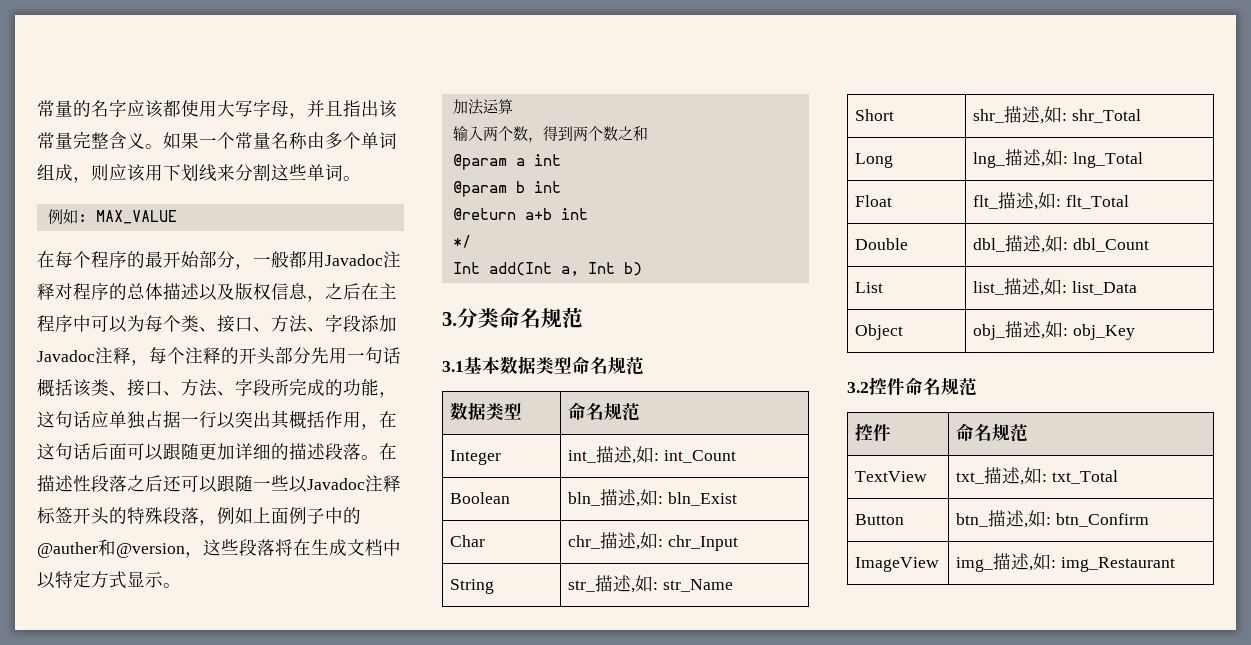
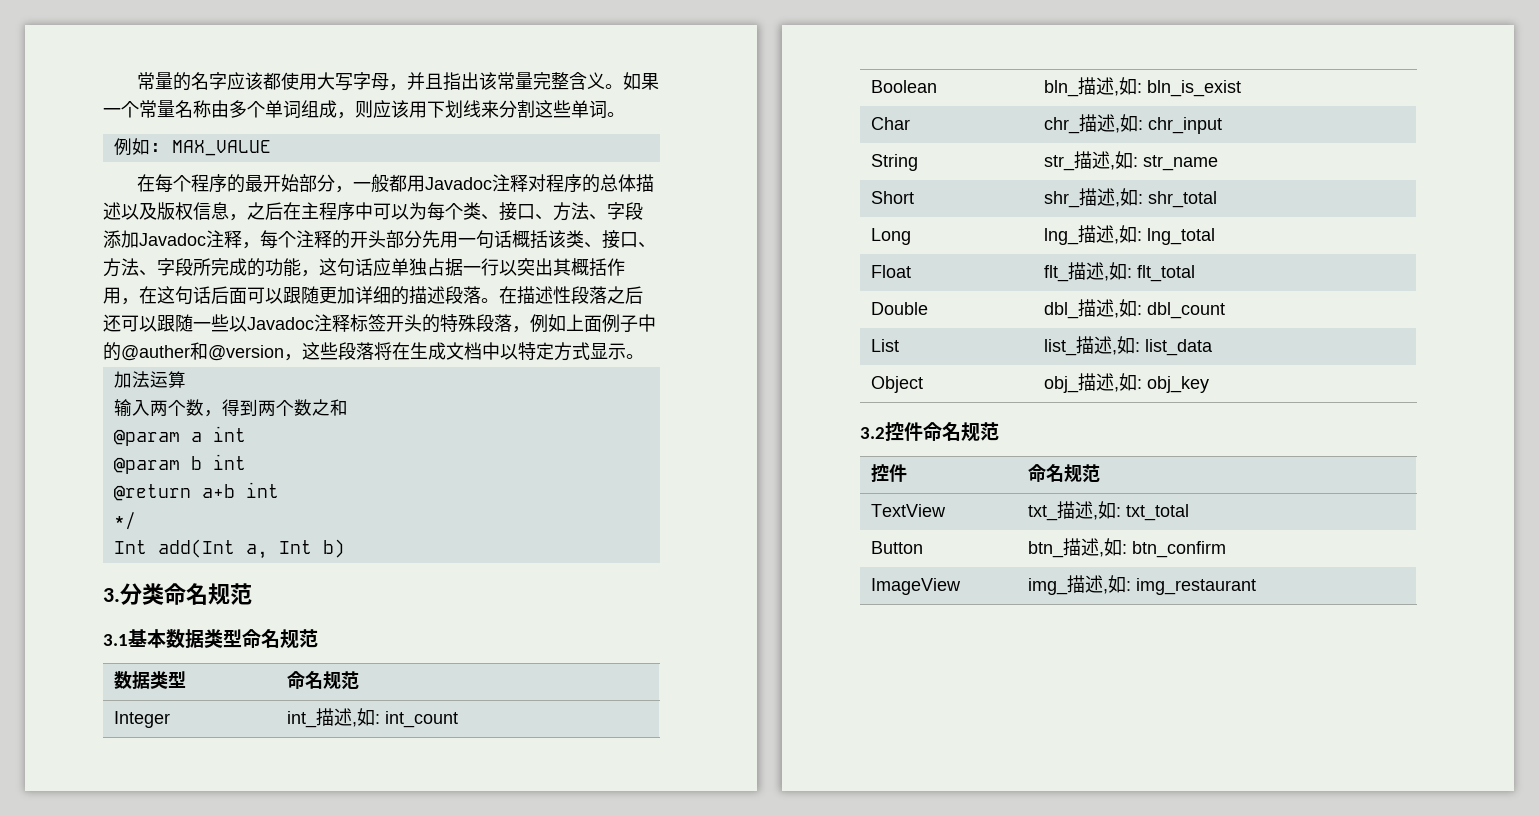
- Integer | int_描述,如: int_Count
+ Integer | int_描述,如: int_count
- Boolean | bln_描述,如: bln_Exist
+ Boolean | bln_描述,如: bln_is_exist
- Char | chr_描述,如: chr_Input
+ Char | chr_描述,如: chr_input
- String | str_描述,如: str_Name
+ String | str_描述,如: str_name
- Short | shr_描述,如: shr_Total
+ Short | shr_描述,如: shr_total
- Long | lng_描述,如: lng_Total
+ Long | lng_描述,如: lng_total
- Float | flt_描述,如: flt_Total
+ Float | flt_描述,如: flt_total
- Double | dbl_描述,如: dbl_Count
+ Double | dbl_描述,如: dbl_count
- List | list_描述,如: list_Data
+ List | list_描述,如: list_data
- Object | obj_描述,如: obj_Key
+ Object | obj_描述,如: obj_key
- TextView | txt_描述,如: txt_Total
+ TextView | txt_描述,如: txt_total
- Button | btn_描述,如: btn_Confirm
+ Button | btn_描述,如: btn_confirm
- ImageView | img_描述,如: img_Restaurant
+ ImageView | img_描述,如: img_restaurant

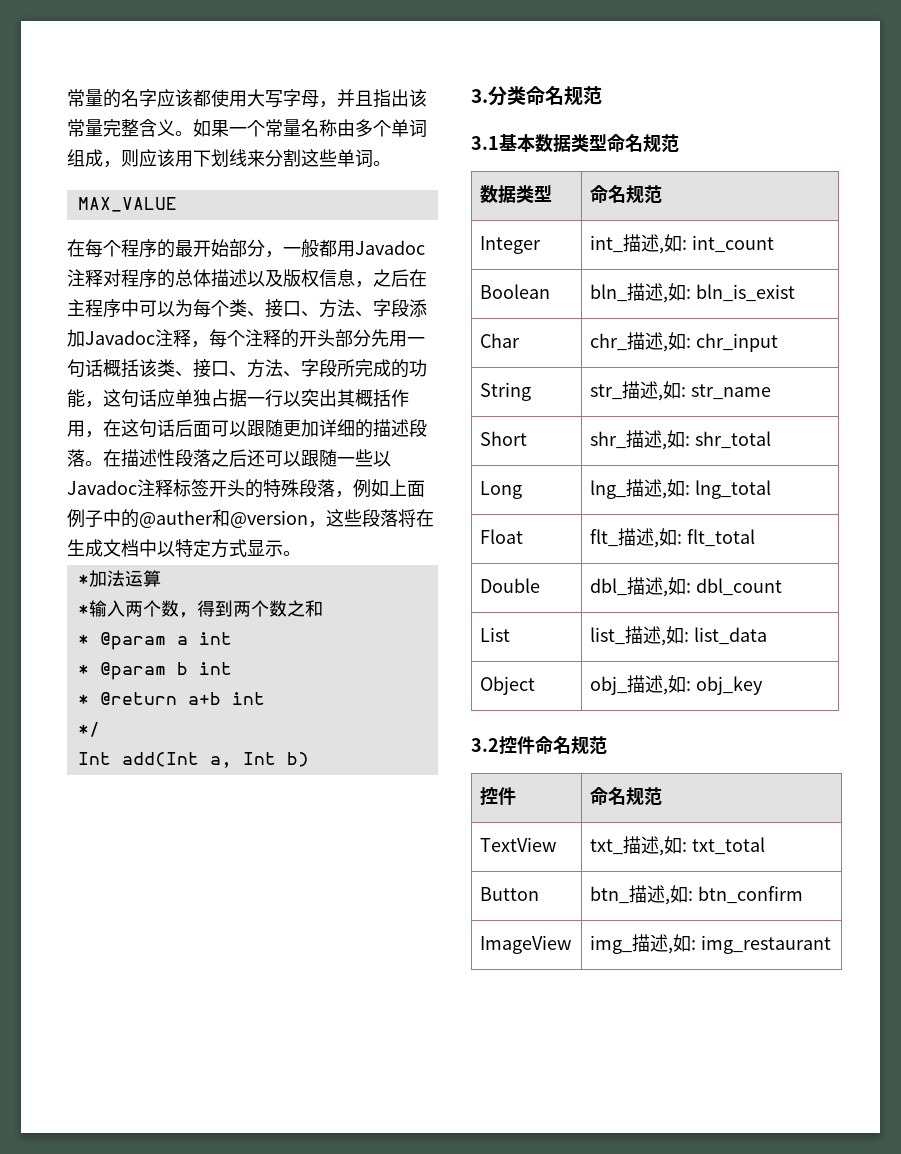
- 例如: MAX_VALUE
+ MAX_VALUE
- 加法运算
+ *加法运算
- 输入两个数，得到两个数之和
+ *输入两个数，得到两个数之和
- @param a int
+ * @param a int
- @param b int
+ * @param b int
- @return a+b int
+ * @return a+b int

